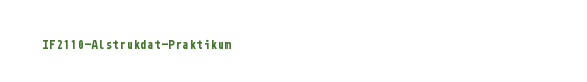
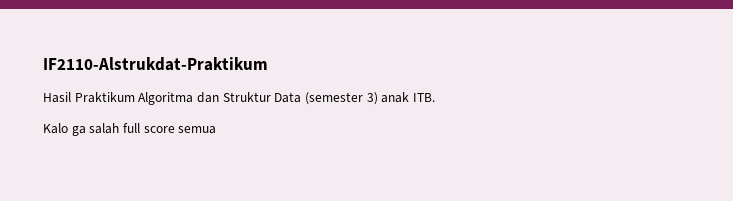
+ Hasil Praktikum Algoritma dan Struktur Data (semester 3) anak ITB.
+ Kalo ga salah full score semua

